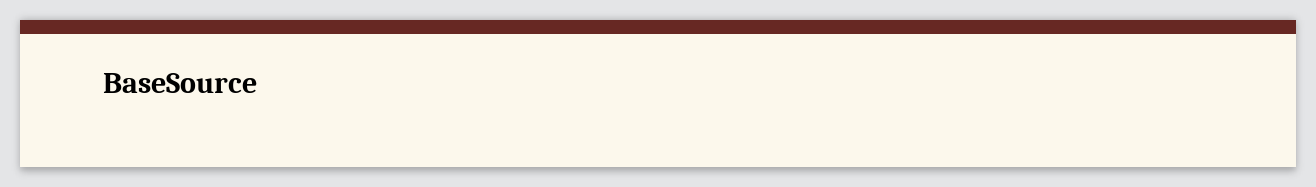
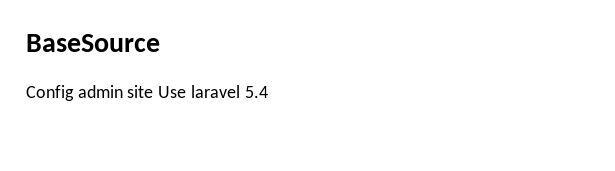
+ Config admin site Use laravel 5.4

